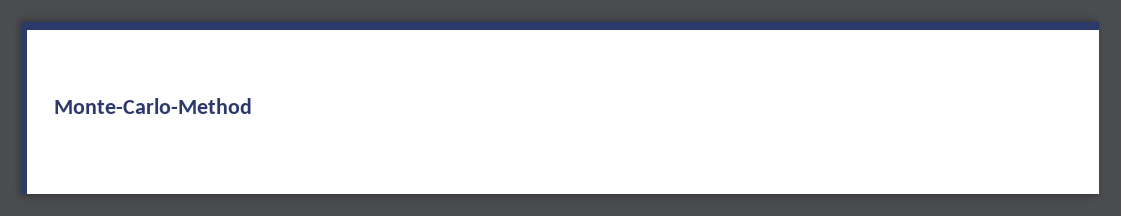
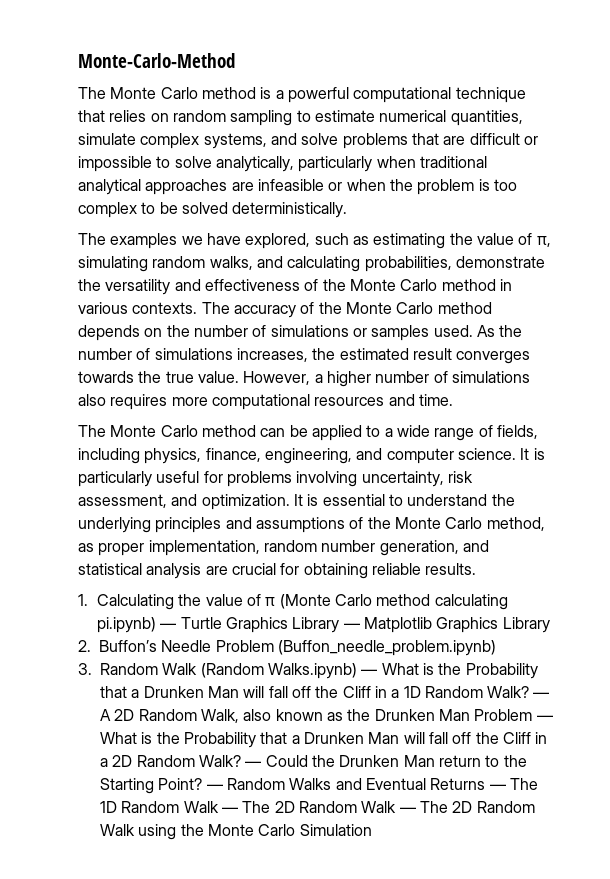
+ The Monte Carlo method is a powerful computational technique that relies on random sampling to estimate numerical quantities, simulate complex systems, and solve problems that are difficult or impossible to solve analytically, particularly when traditional analytical approaches are infeasible or when the problem is too complex to be solved deterministically.
+ The examples we have explored, such as estimating the value of π, simulating random walks, and calculating probabilities, demonstrate the versatility and effectiveness of the Monte Carlo method in various contexts. The accuracy of the Monte Carlo method depends on the number of simulations or samples used. As the number of simulations increases, the estimated result converges towards the true value. However, a higher number of simulations also requires more computational resources and time.
+ The Monte Carlo method can be applied to a wide range of fields, including physics, finance, engineering, and computer science. It is particularly useful for problems involving uncertainty, risk assessment, and optimization. It is essential to understand the underlying principles and assumptions of the Monte Carlo method, as proper implementation, random number generation, and statistical analysis are crucial for obtaining reliable results.
+ 1. Calculating the value of π (Monte Carlo method calculating pi.ipynb) — Turtle Graphics Library — Matplotlib Graphics Library
+ 2. Buffon’s Needle Problem (Buffon_needle_problem.ipynb)
+ 3. Random Walk (Random Walks.ipynb) — What is the Probability that a Drunken Man will fall off the Cliff in a 1D Random Walk? — A 2D Random Walk, also known as the Drunken Man Problem — What is the Probability that a Drunken Man will fall off the Cliff in a 2D Random Walk? — Could the Drunken Man return to the Starting Point? — Random Walks and Eventual Returns — The 1D Random Walk — The 2D Random Walk — The 2D Random Walk using the Monte Carlo Simulation

